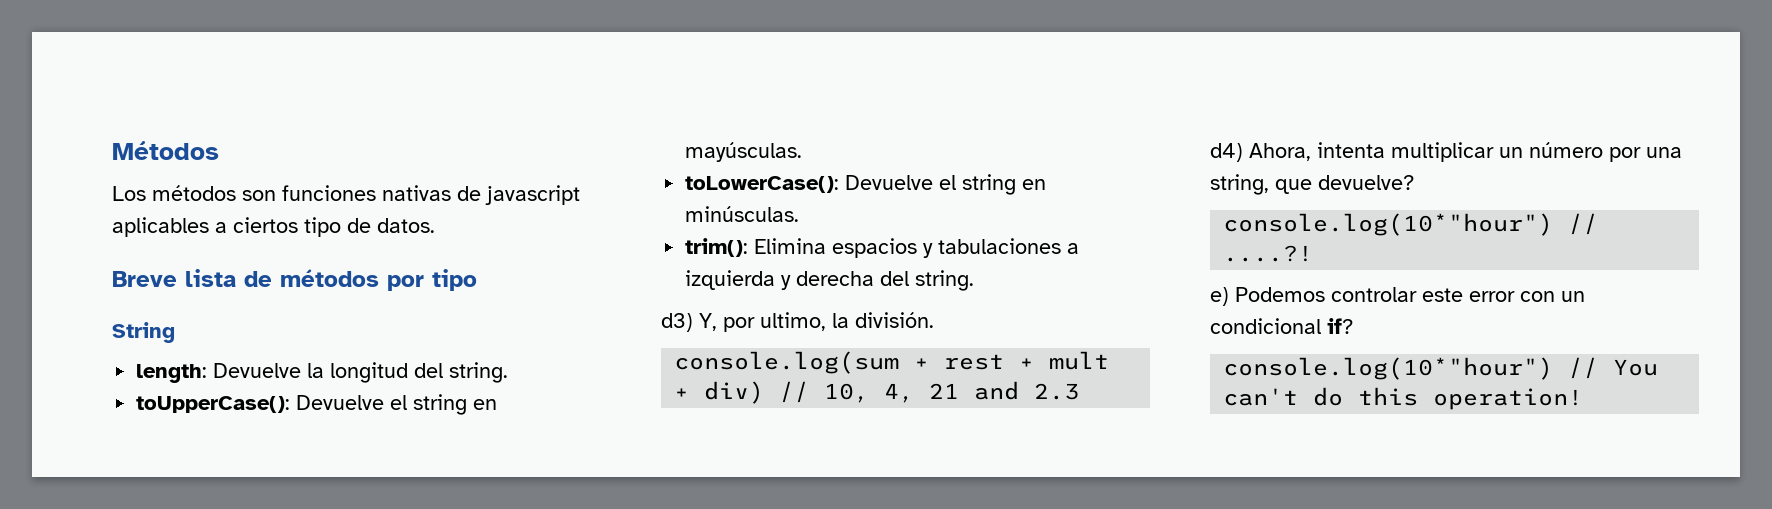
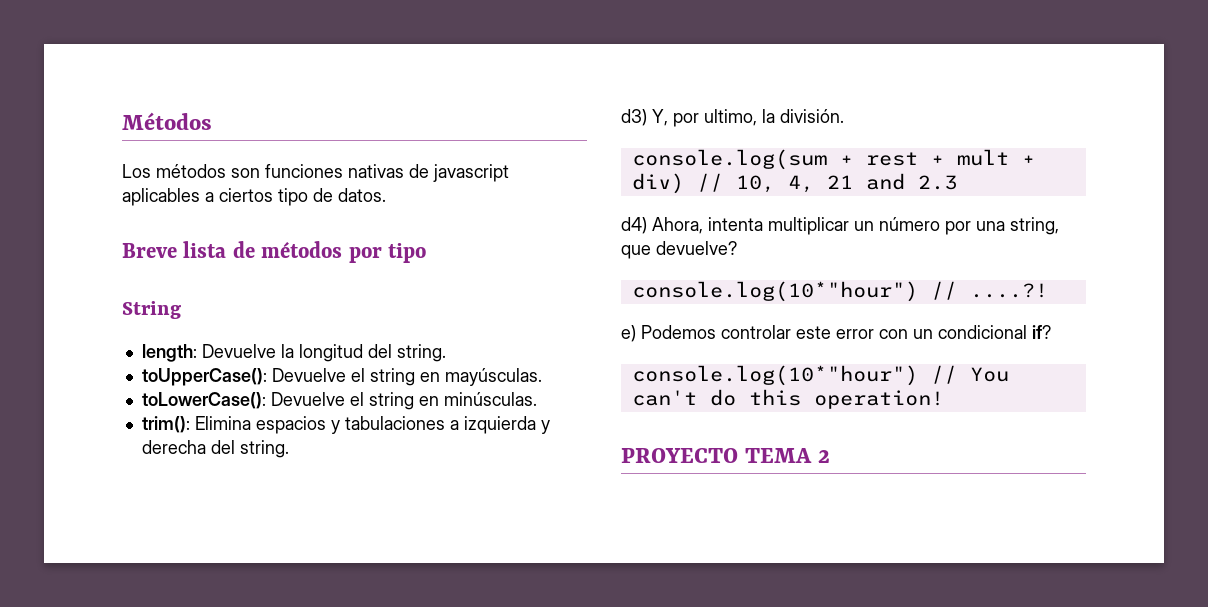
+ PROYECTO TEMA 2

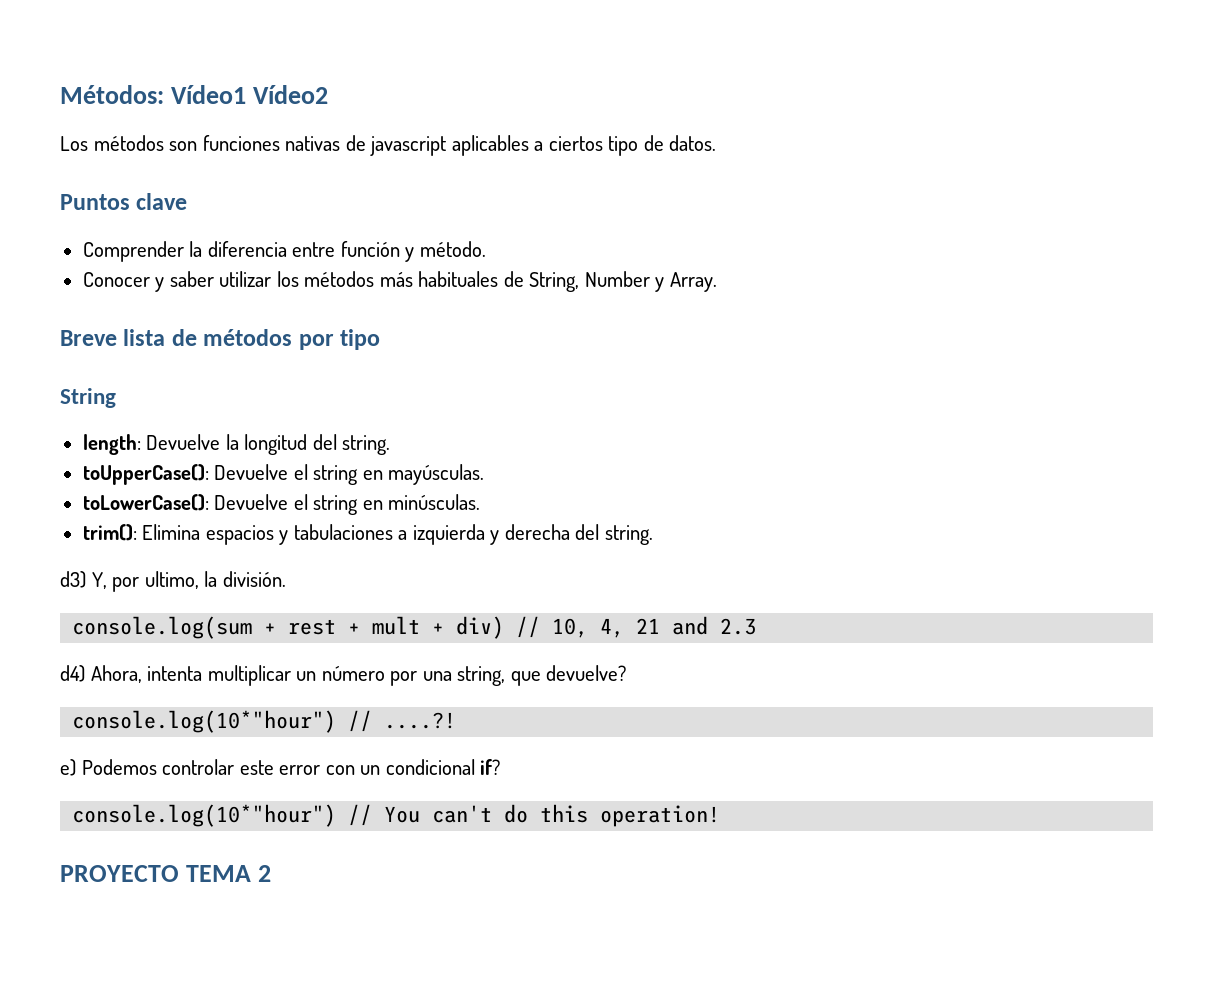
- Métodos
+ Métodos: Vídeo1 Vídeo2
+ Puntos clave
+ Comprender la diferencia entre función y método.
+ Conocer y saber utilizar los métodos más habituales de String, Number y Array.

